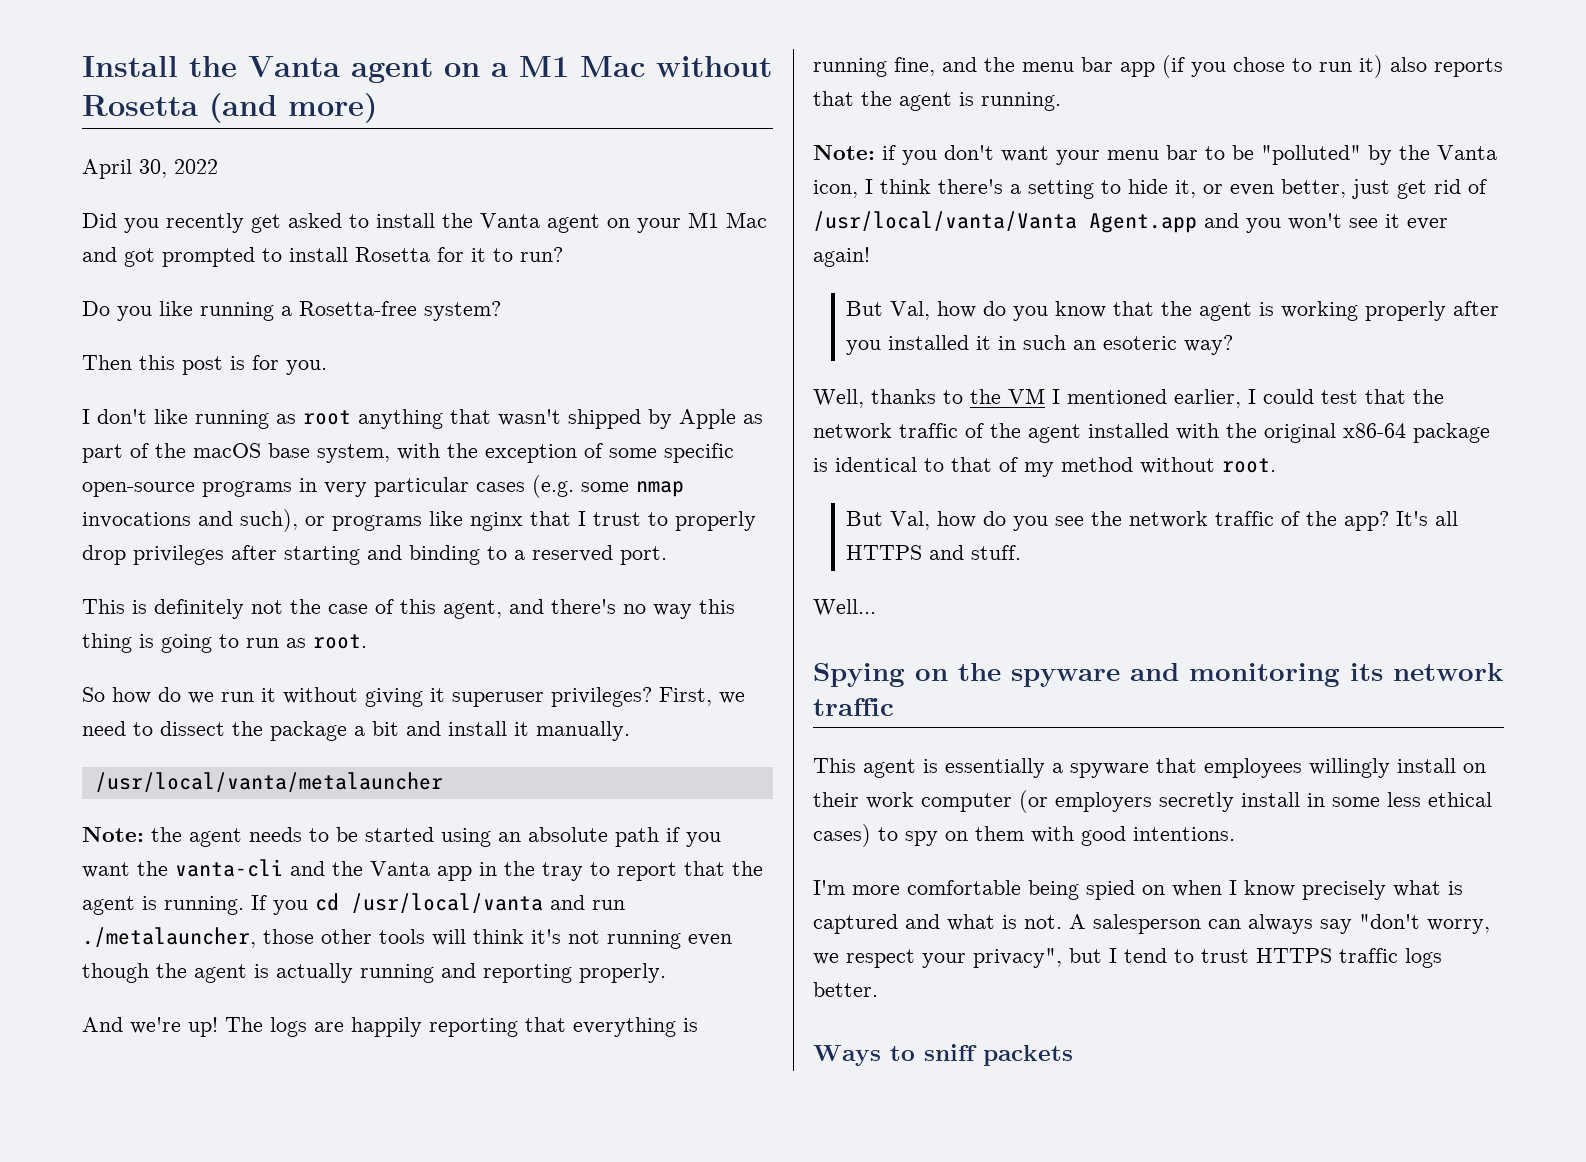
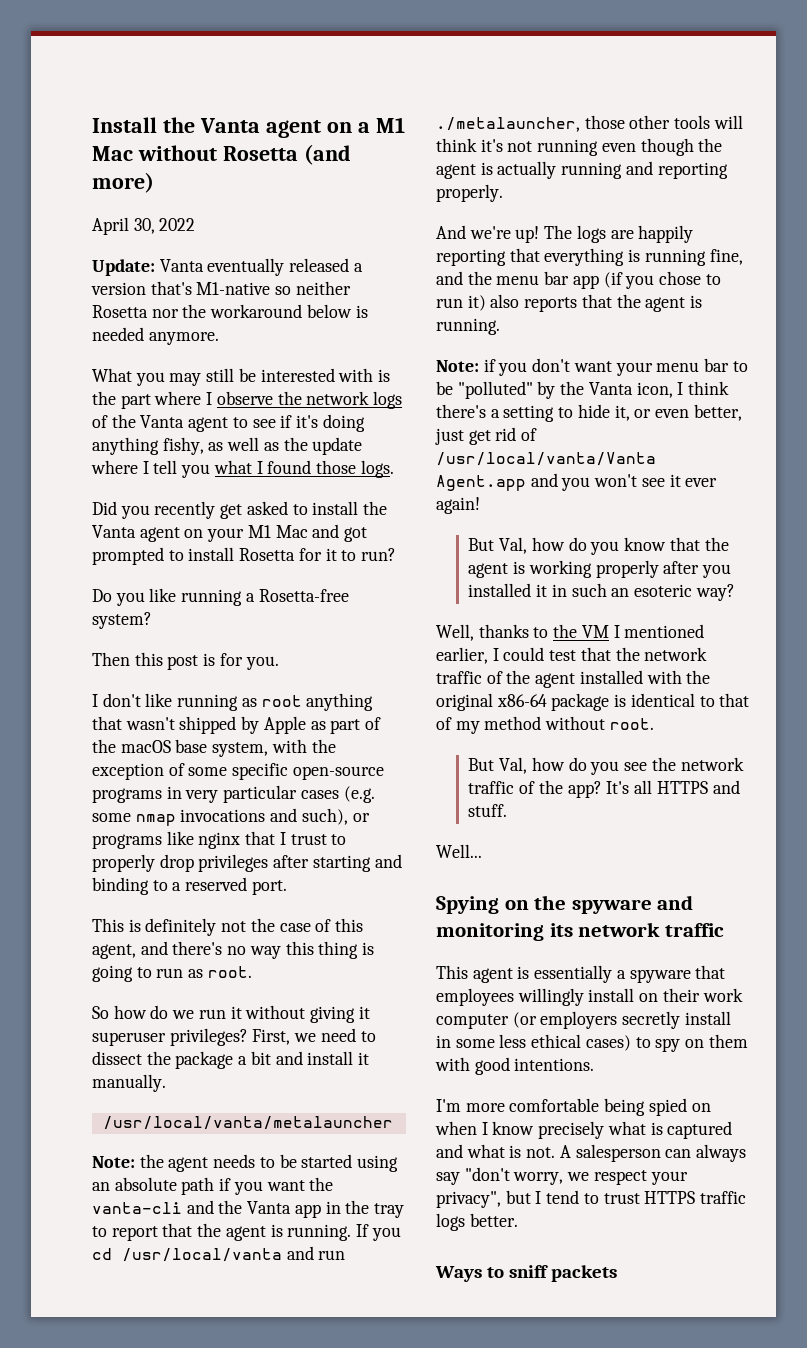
+ Update: Vanta eventually released a version that's M1-native so neither Rosetta nor the workaround below is needed anymore.
+ What you may still be interested with is the part where I observe the network logs of the Vanta agent to see if it's doing anything fishy, as well as the update where I tell you what I found those logs.

